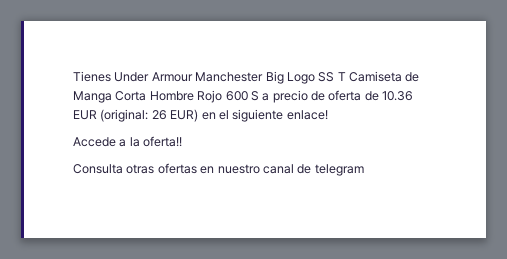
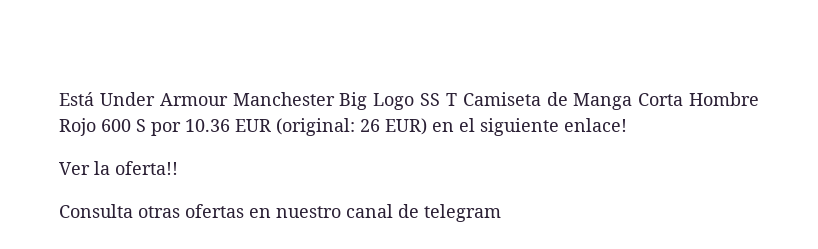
- Tienes Under Armour Manchester Big Logo SS T Camiseta de Manga Corta Hombre Rojo 600 S a precio de oferta de 10.36 EUR (original: 26 EUR) en el siguiente enlace!
+ Está Under Armour Manchester Big Logo SS T Camiseta de Manga Corta Hombre Rojo 600 S por 10.36 EUR (original: 26 EUR) en el siguiente enlace!
- Accede a la oferta!!
+ Ver la oferta!!

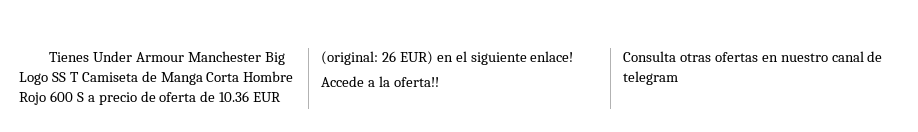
- Está Under Armour Manchester Big Logo SS T Camiseta de Manga Corta Hombre Rojo 600 S por 10.36 EUR (original: 26 EUR) en el siguiente enlace!
+ Tienes Under Armour Manchester Big Logo SS T Camiseta de Manga Corta Hombre Rojo 600 S a precio de oferta de 10.36 EUR (original: 26 EUR) en el siguiente enlace!
- Ver la oferta!!
+ Accede a la oferta!!

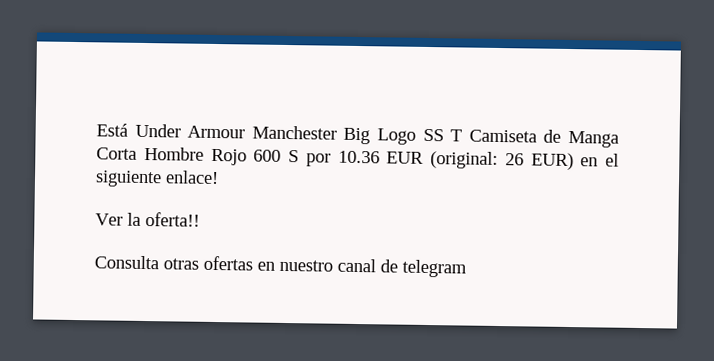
- Tienes Under Armour Manchester Big Logo SS T Camiseta de Manga Corta Hombre Rojo 600 S a precio de oferta de 10.36 EUR (original: 26 EUR) en el siguiente enlace!
+ Está Under Armour Manchester Big Logo SS T Camiseta de Manga Corta Hombre Rojo 600 S por 10.36 EUR (original: 26 EUR) en el siguiente enlace!
- Accede a la oferta!!
+ Ver la oferta!!

